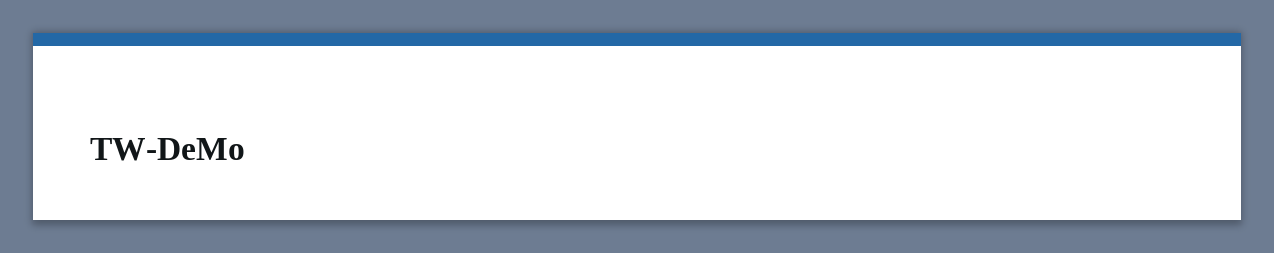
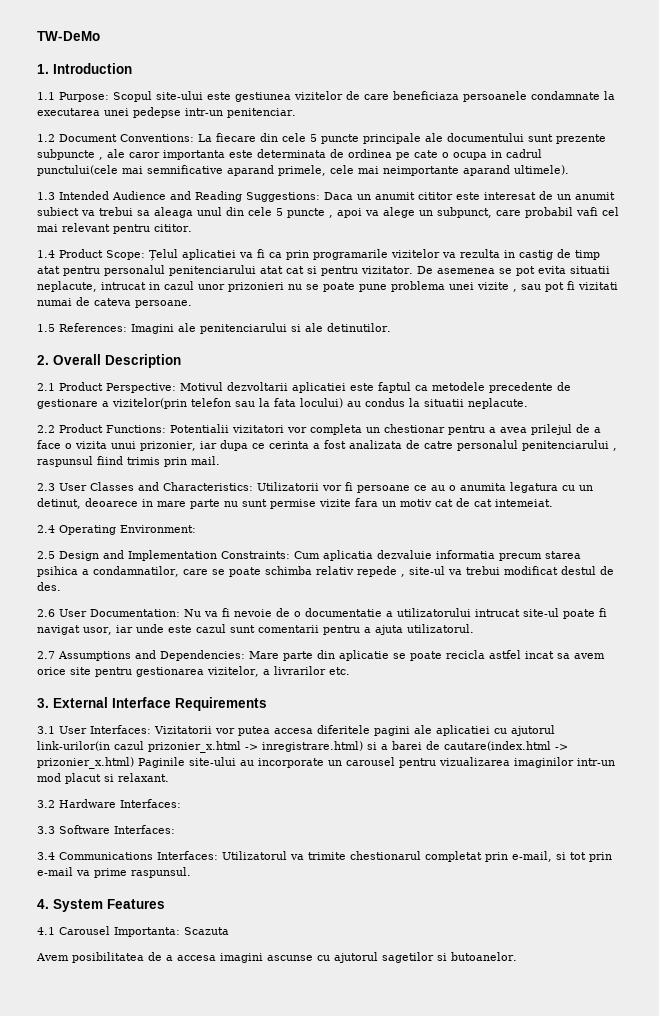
+ 1. Introduction
+ 1.1 Purpose: Scopul site-ului este gestiunea vizitelor de care beneficiaza persoanele condamnate la executarea unei pedepse intr-un penitenciar.
+ 1.2 Document Conventions: La fiecare din cele 5 puncte principale ale documentului sunt prezente subpuncte , ale caror importanta este determinata de ordinea pe cate o ocupa in cadrul punctului(cele mai semnificative aparand primele, cele mai neimportante aparand ultimele).
+ 1.3 Intended Audience and Reading Suggestions: Daca un anumit cititor este interesat de un anumit subiect va trebui sa aleaga unul din cele 5 puncte , apoi va alege un subpunct, care probabil vafi cel mai relevant pentru cititor.
+ 1.4 Product Scope: Țelul aplicatiei va fi ca prin programarile vizitelor va rezulta in castig de timp atat pentru personalul penitenciarului atat cat si pentru vizitator. De asemenea se pot evita situatii neplacute, intrucat in cazul unor prizonieri nu se poate pune problema unei vizite , sau pot fi vizitati numai de cateva persoane.
+ 1.5 References: Imagini ale penitenciarului si ale detinutilor.
+ 2. Overall Description
+ 2.1 Product Perspective: Motivul dezvoltarii aplicatiei este faptul ca metodele precedente de gestionare a vizitelor(prin telefon sau la fata locului) au condus la situatii neplacute.
+ 2.2 Product Functions: Potentialii vizitatori vor completa un chestionar pentru a avea prilejul de a face o vizita unui prizonier, iar dupa ce cerinta a fost analizata de catre personalul penitenciarului , raspunsul fiind trimis prin mail.
+ 2.3 User Classes and Characteristics: Utilizatorii vor fi persoane ce au o anumita legatura cu un detinut, deoarece in mare parte nu sunt permise vizite fara un motiv cat de cat intemeiat.
+ 2.4 Operating Environment:
+ 2.5 Design and Implementation Constraints: Cum aplicatia dezvaluie informatia precum starea psihica a condamnatilor, care se poate schimba relativ repede , site-ul va trebui modificat destul de des.
+ 2.6 User Documentation: Nu va fi nevoie de o documentatie a utilizatorului intrucat site-ul poate fi navigat usor, iar unde este cazul sunt comentarii pentru a ajuta utilizatorul.
+ 2.7 Assumptions and Dependencies: Mare parte din aplicatie se poate recicla astfel incat sa avem orice site pentru gestionarea vizitelor, a livrarilor etc.
+ 3. External Interface Requirements
+ 3.1 User Interfaces: Vizitatorii vor putea accesa diferitele pagini ale aplicatiei cu ajutorul link-urilor(in cazul prizonier_x.html -> inregistrare.html) si a barei de cautare(index.html -> prizonier_x.html) Paginile site-ului au incorporate un carousel pentru vizualizarea imaginilor intr-un mod placut si relaxant.
+ 3.2 Hardware Interfaces:
+ 3.3 Software Interfaces:
+ 3.4 Communications Interfaces: Utilizatorul va trimite chestionarul completat prin e-mail, si tot prin e-mail va prime raspunsul.
+ 4. System Features
+ 4.1 Carousel Importanta: Scazuta
+ Avem posibilitatea de a accesa imagini ascunse cu ajutorul sagetilor si butoanelor.

